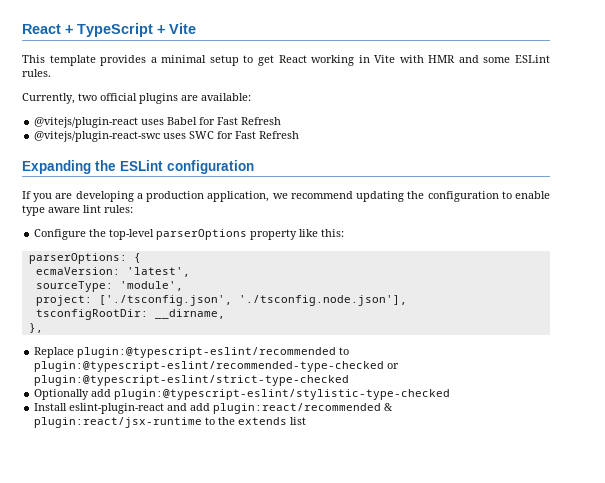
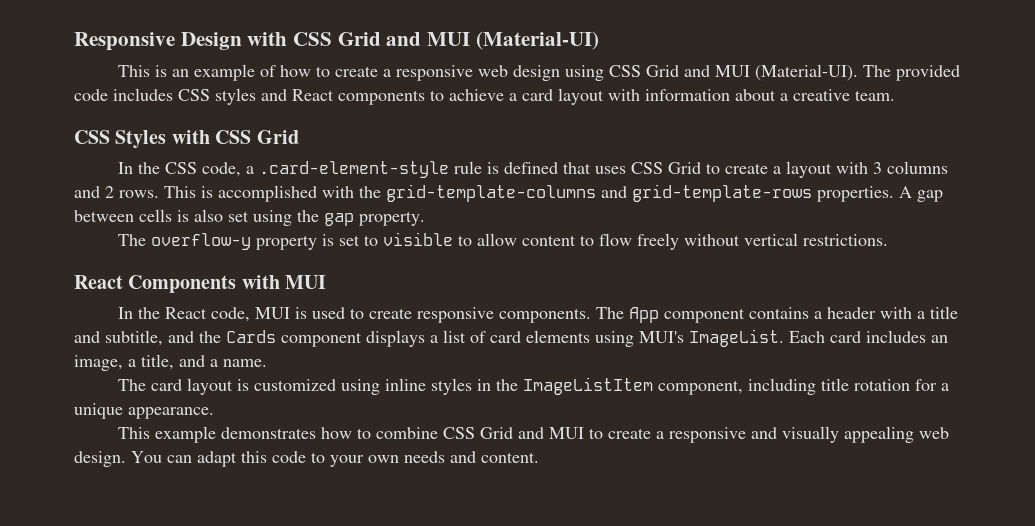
- React + TypeScript + Vite
- This template provides a minimal setup to get React working in Vite with HMR and some ESLint rules.
- Currently, two official plugins are available:
- @vitejs/plugin-react uses Babel for Fast Refresh
- @vitejs/plugin-react-swc uses SWC for Fast Refresh
- Expanding the ESLint configuration
- If you are developing a production application, we recommend updating the configuration to enable type aware lint rules:
- Configure the top-level parserOptions property like this:
- parserOptions: {
- ecmaVersion: 'latest',
- sourceType: 'module',
- project: ['./tsconfig.json', './tsconfig.node.json'],
- tsconfigRootDir: __dirname,
- },
- Replace plugin:@typescript-eslint/recommended to plugin:@typescript-eslint/recommended-type-checked or plugin:@typescript-eslint/strict-type-checked
- Optionally add plugin:@typescript-eslint/stylistic-type-checked
- Install eslint-plugin-react and add plugin:react/recommended & plugin:react/jsx-runtime to the extends list
+ Responsive Design with CSS Grid and MUI (Material-UI)
+ This is an example of how to create a responsive web design using CSS Grid and MUI (Material-UI). The provided code includes CSS styles and React components to achieve a card layout with information about a creative team.
+ CSS Styles with CSS Grid
+ In the CSS code, a .card-element-style rule is defined that uses CSS Grid to create a layout with 3 columns and 2 rows. This is accomplished with the grid-template-columns and grid-template-rows properties. A gap between cells is also set using the gap property.
+ The overflow-y property is set to visible to allow content to flow freely without vertical restrictions.
+ React Components with MUI
+ In the React code, MUI is used to create responsive components. The App component contains a header with a title and subtitle, and the Cards component displays a list of card elements using MUI's ImageList. Each card includes an image, a title, and a name.
+ The card layout is customized using inline styles in the ImageListItem component, including title rotation for a unique appearance.
+ This example demonstrates how to combine CSS Grid and MUI to create a responsive and visually appealing web design. You can adapt this code to your own needs and content.

